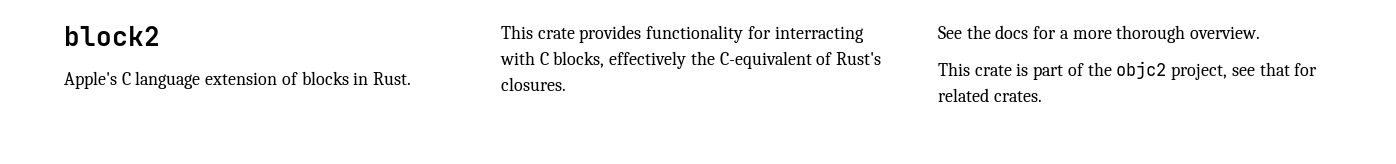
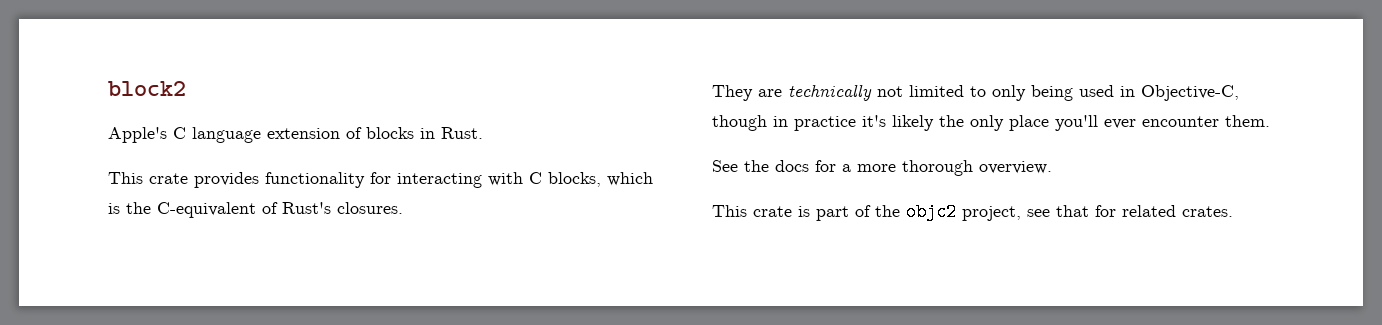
- This crate provides functionality for interracting with C blocks, effectively the C-equivalent of Rust's closures.
+ This crate provides functionality for interacting with C blocks, which is the C-equivalent of Rust's closures.
+ They are technically not limited to only being used in Objective-C, though in practice it's likely the only place you'll ever encounter them.

